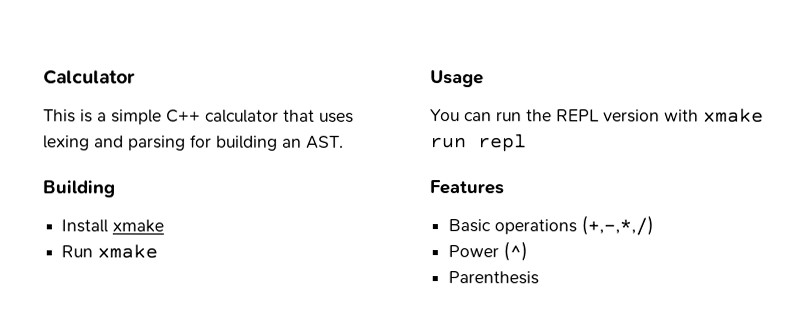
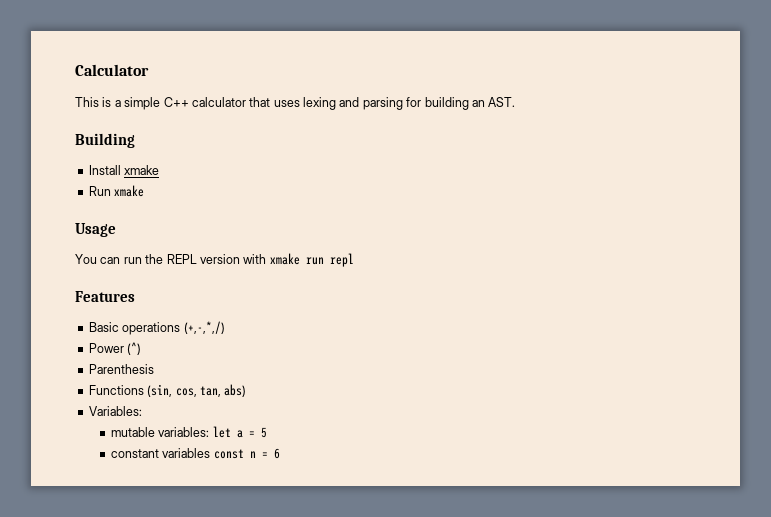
+ Functions (sin, cos, tan, abs)
+ Variables:
+ mutable variables: let a = 5
+ constant variables const n = 6

